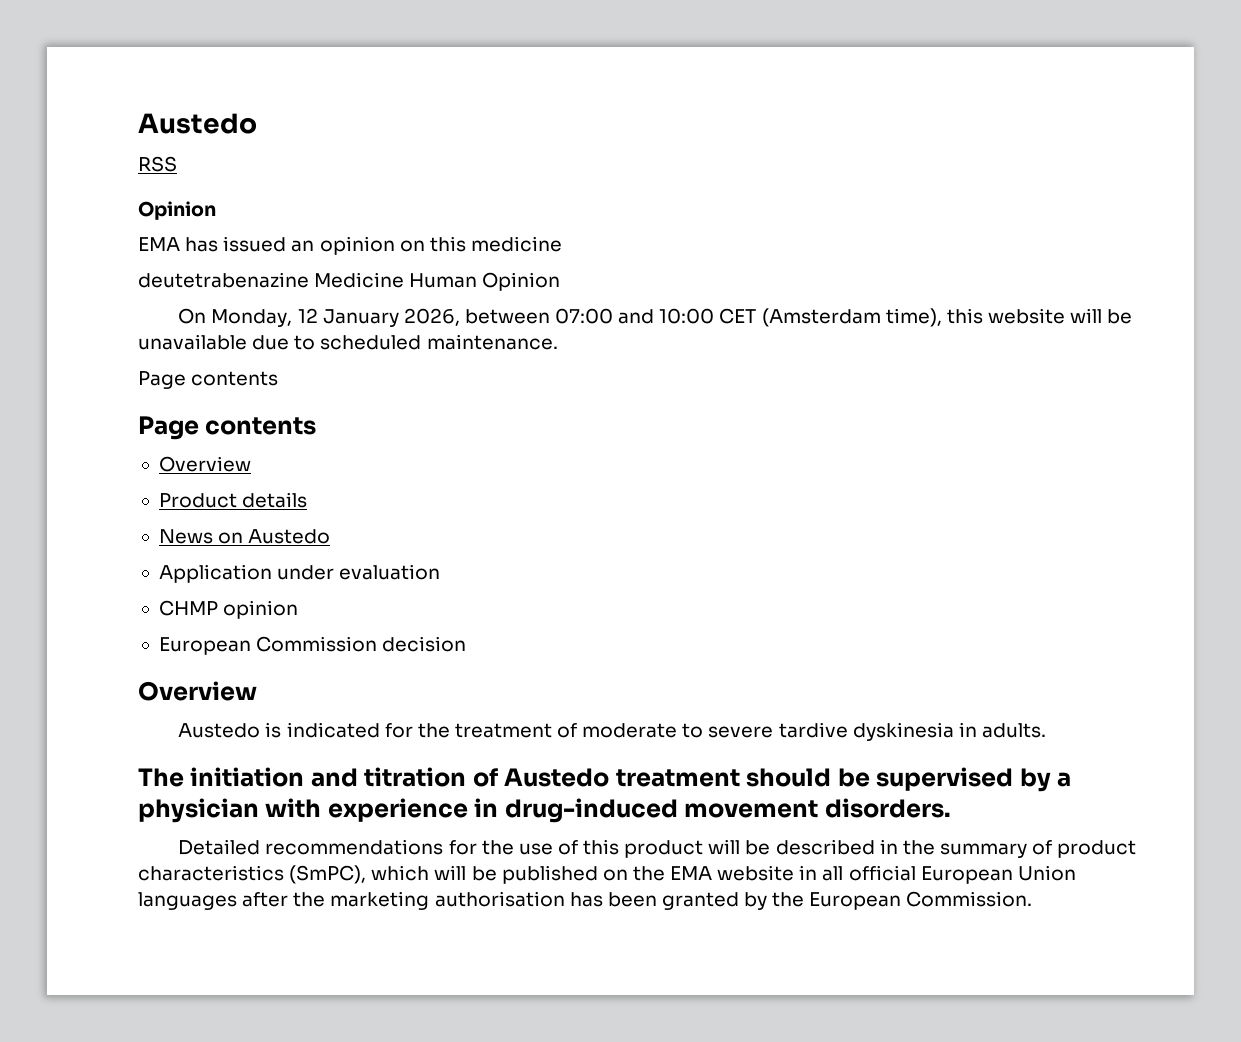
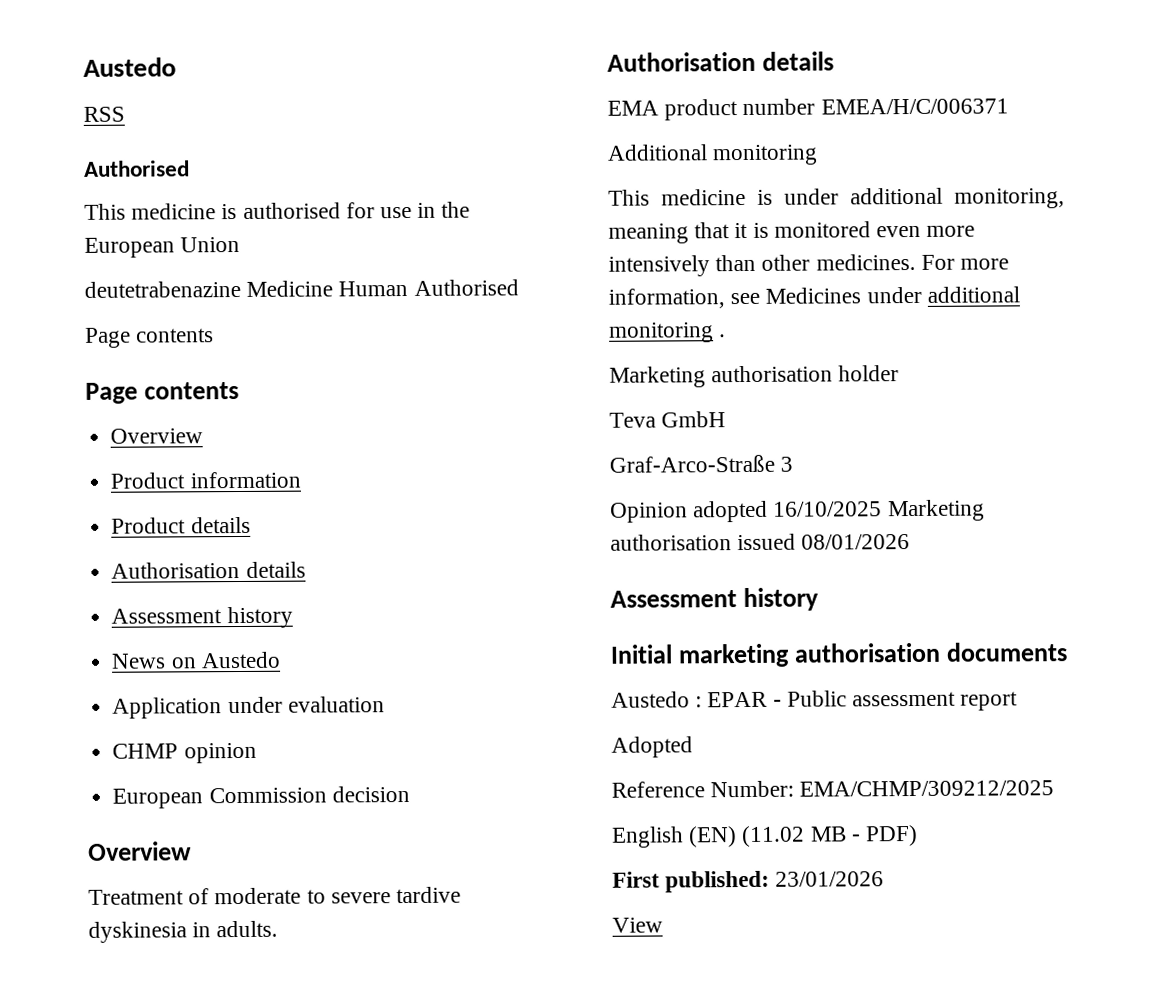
  RSS
- Opinion
- EMA has issued an opinion on this medicine
- deutetrabenazine Medicine Human Opinion
- On Monday, 12 January 2026, between 07:00 and 10:00 CET (Amsterdam time), this website will be unavailable due to scheduled maintenance.
+ Authorised
+ This medicine is authorised for use in the European Union
+ deutetrabenazine Medicine Human Authorised
+ Product information
  Product details
+ Authorisation details
+ Assessment history
- Austedo is indicated for the treatment of moderate to severe tardive dyskinesia in adults.
- The initiation and titration of Austedo treatment should be supervised by a physician with experience in drug-induced movement disorders.
- Detailed recommendations for the use of this product will be described in the summary of product characteristics (SmPC), which will be published on the EMA website in all official European Union languages after the marketing authorisation has been granted by the European Commission.
+ Treatment of moderate to severe tardive dyskinesia in adults.
+ Authorisation details
+ EMA product number EMEA/H/C/006371
+ Additional monitoring
+ This medicine is under additional monitoring, meaning that it is monitored even more intensively than other medicines. For more information, see Medicines under additional monitoring .
+ Marketing authorisation holder
+ Teva GmbH
+ Graf-Arco-Straße 3
+ Opinion adopted 16/10/2025 Marketing authorisation issued 08/01/2026
+ Assessment history
+ Initial marketing authorisation documents
+ Austedo : EPAR - Public assessment report
+ Adopted
+ Reference Number: EMA/CHMP/309212/2025
+ English (EN) (11.02 MB - PDF)
+ First published: 23/01/2026
+ View

